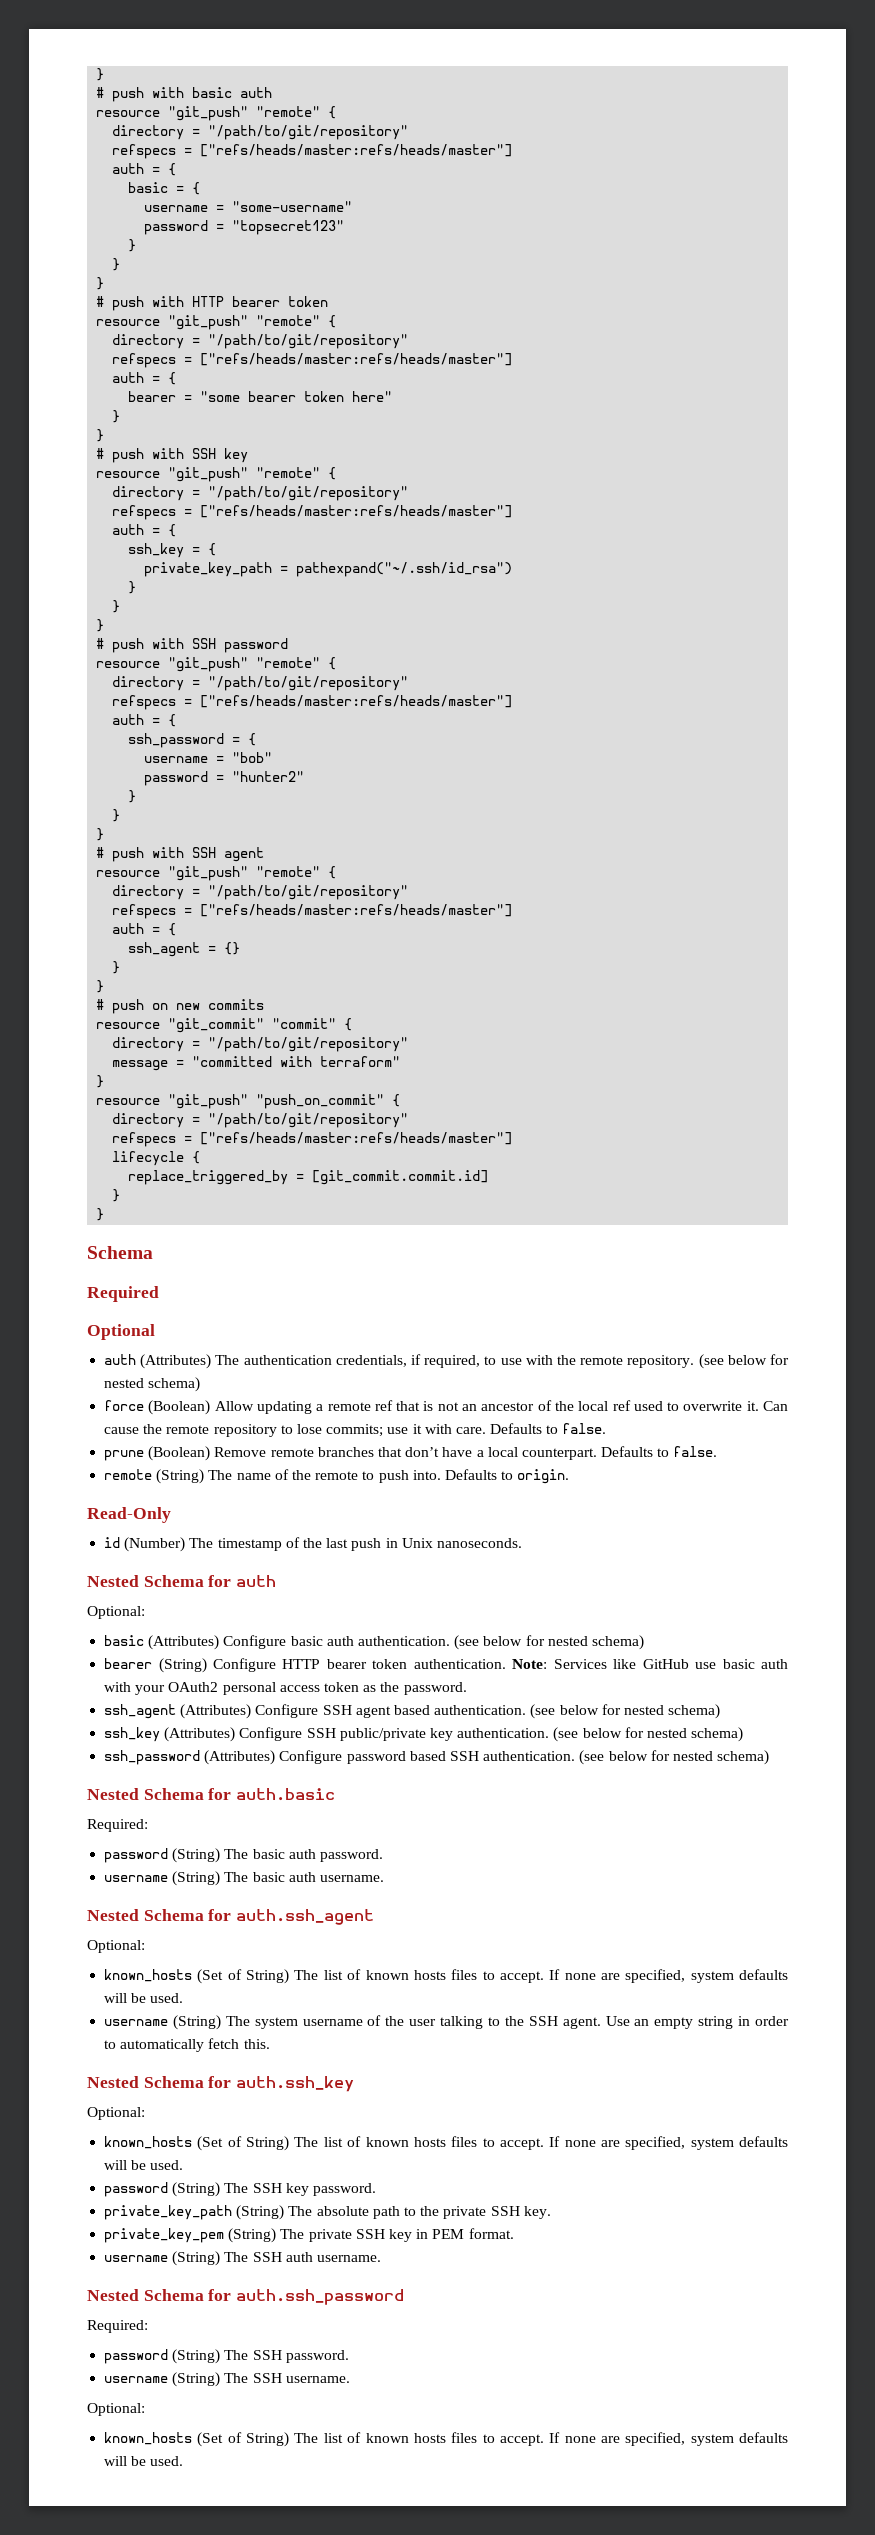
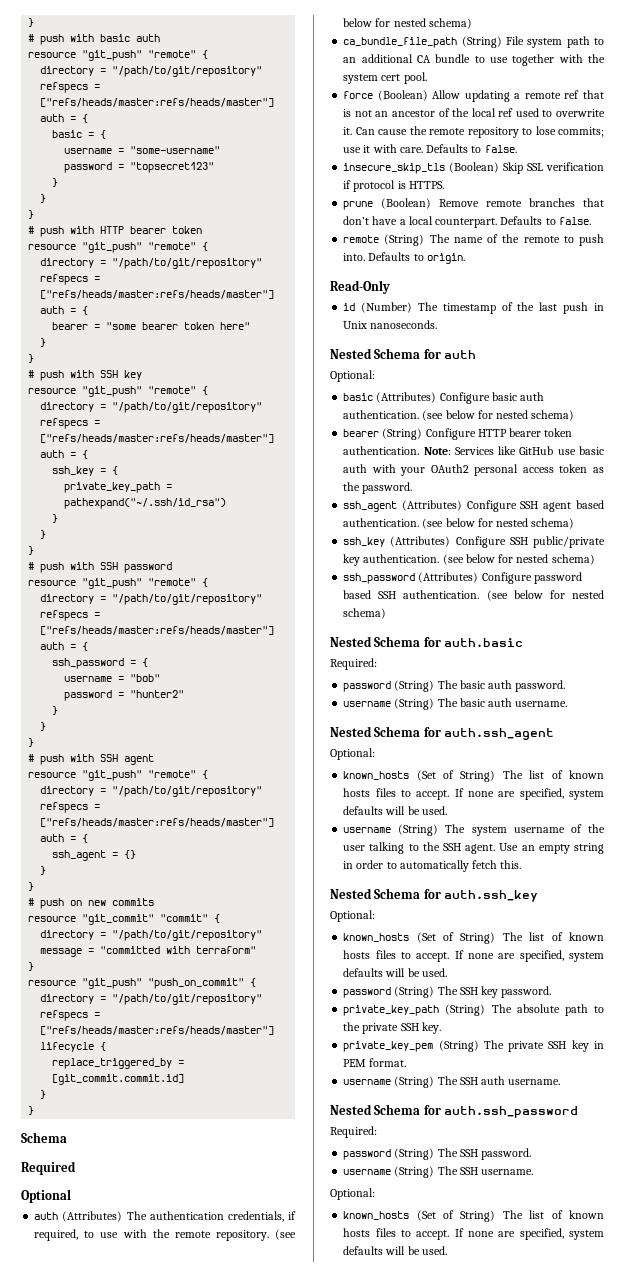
+ ca_bundle_file_path (String) File system path to an additional CA bundle to use together with the system cert pool.
+ insecure_skip_tls (Boolean) Skip SSL verification if protocol is HTTPS.

